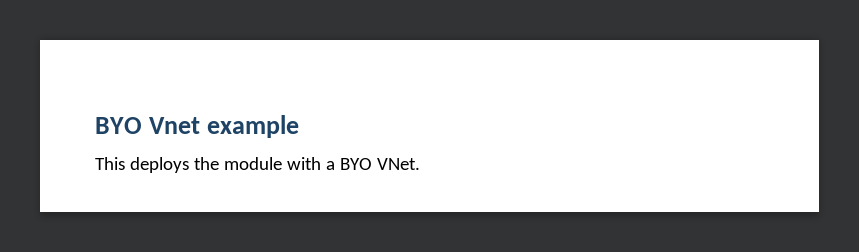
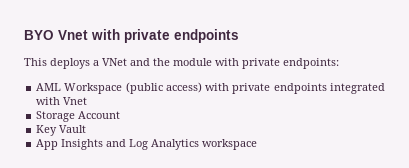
- BYO Vnet example
+ BYO Vnet with private endpoints
- This deploys the module with a BYO VNet.
+ This deploys a VNet and the module with private endpoints:
+ AML Workspace (public access) with private endpoints integrated with Vnet
+ Storage Account
+ Key Vault
+ App Insights and Log Analytics workspace

